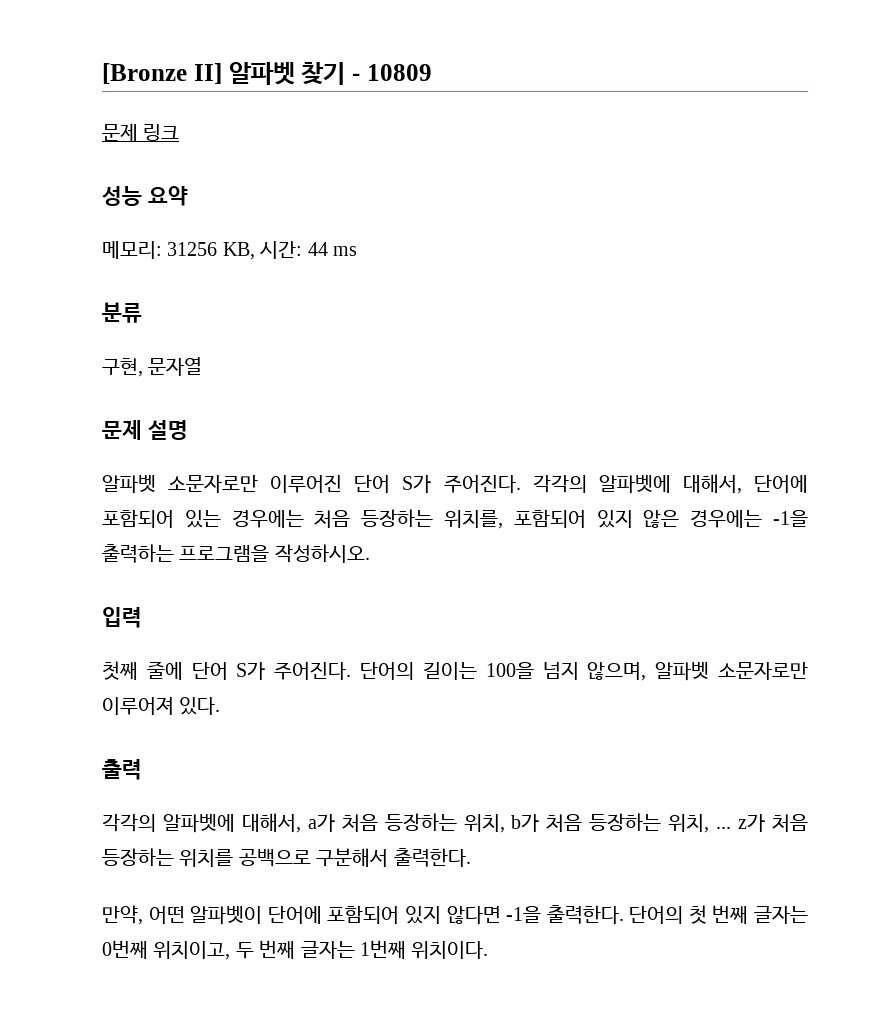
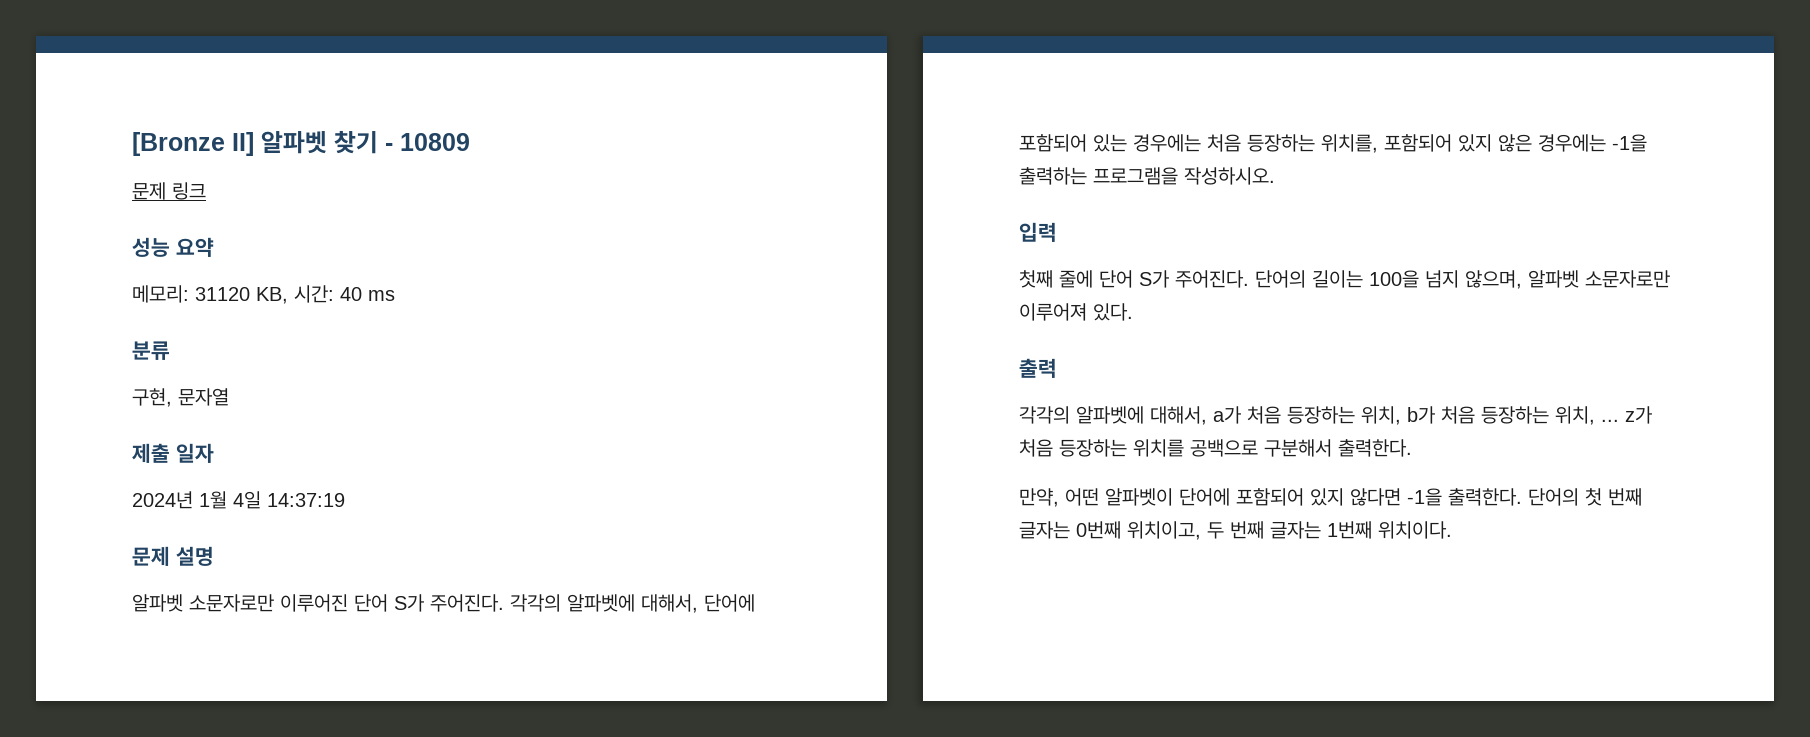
- 메모리: 31256 KB, 시간: 44 ms
+ 메모리: 31120 KB, 시간: 40 ms
+ 제출 일자
+ 2024년 1월 4일 14:37:19

